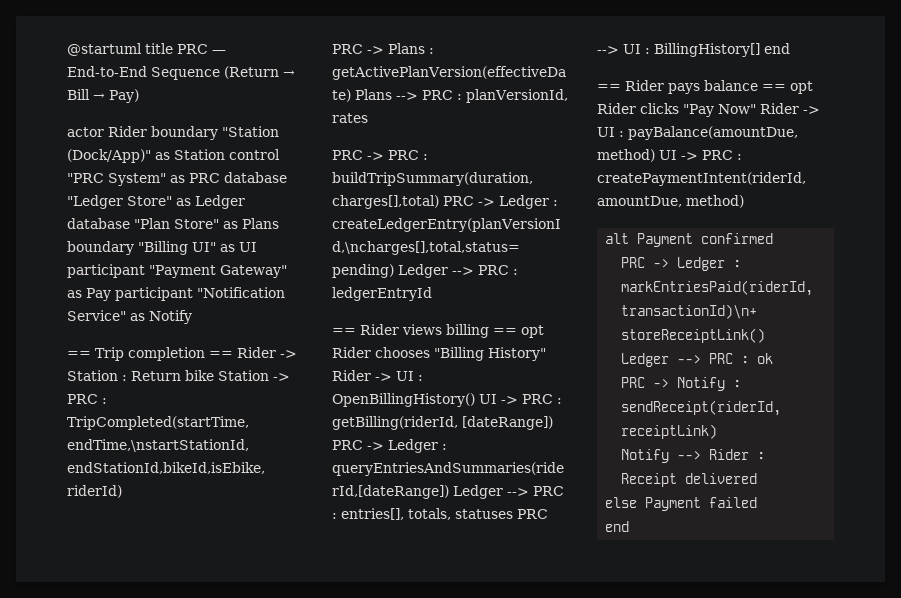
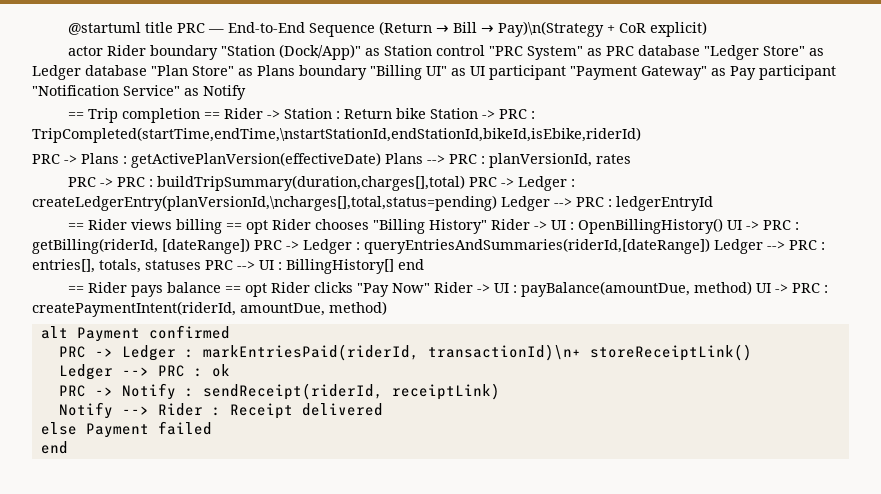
- @startuml title PRC — End-to-End Sequence (Return → Bill → Pay)
+ @startuml title PRC — End-to-End Sequence (Return → Bill → Pay)\n(Strategy + CoR explicit)

